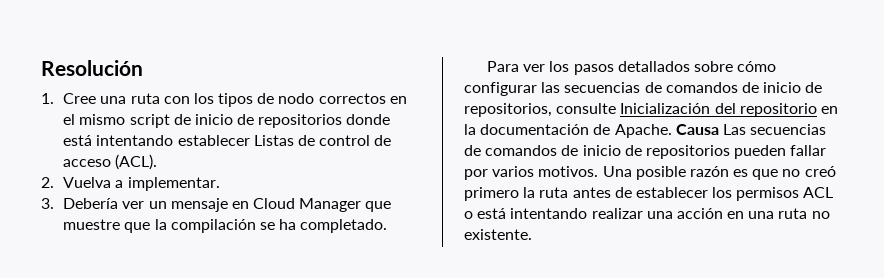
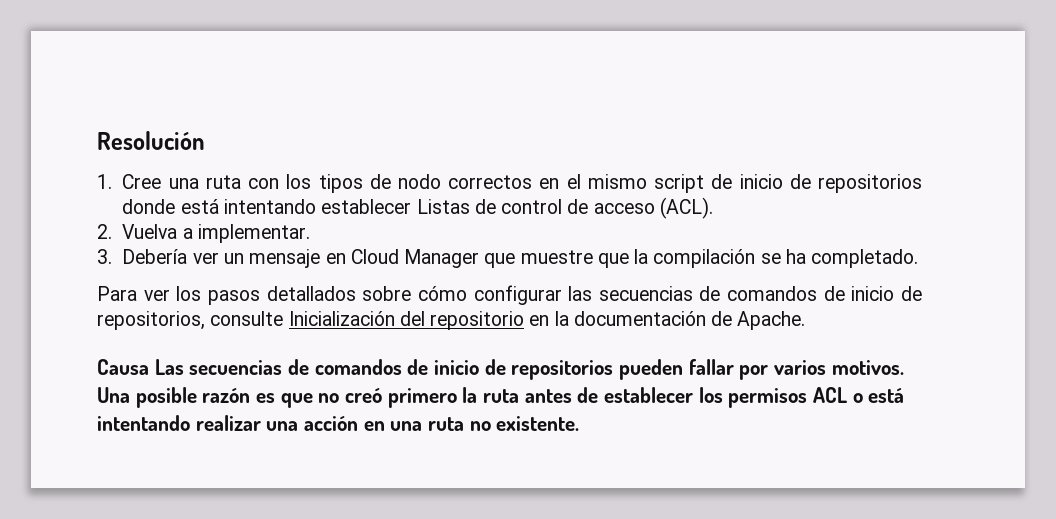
- Para ver los pasos detallados sobre cómo configurar las secuencias de comandos de inicio de repositorios, consulte Inicialización del repositorio en la documentación de Apache. Causa Las secuencias de comandos de inicio de repositorios pueden fallar por varios motivos.
+ Para ver los pasos detallados sobre cómo configurar las secuencias de comandos de inicio de repositorios, consulte Inicialización del repositorio en la documentación de Apache.
+ Causa Las secuencias de comandos de inicio de repositorios pueden fallar por varios motivos.

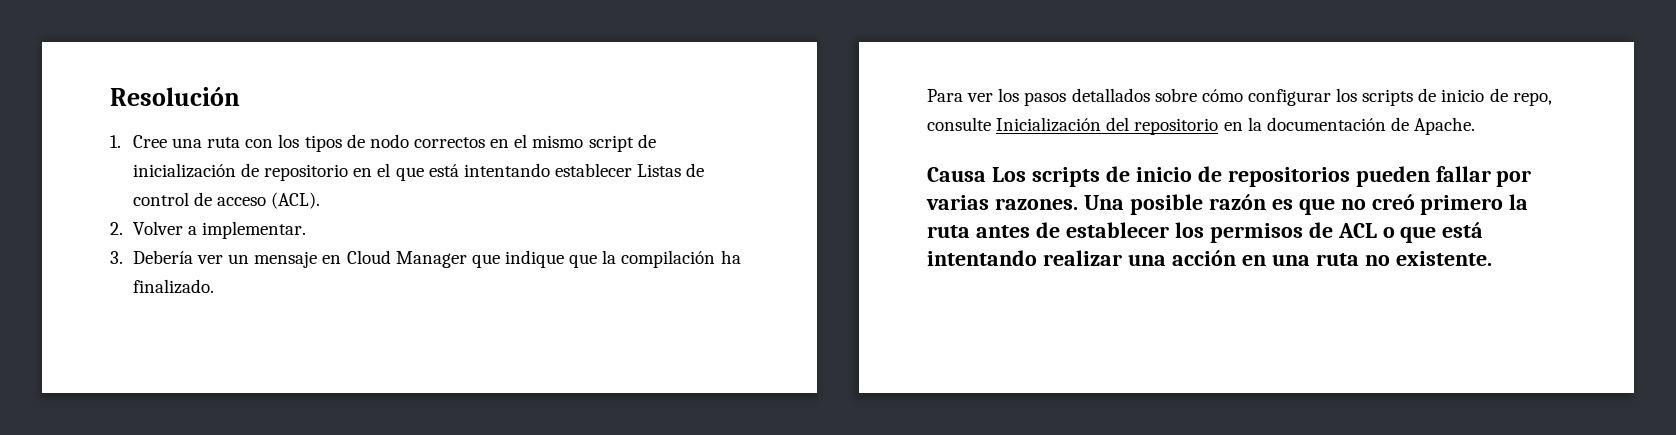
- 1. Cree una ruta con los tipos de nodo correctos en el mismo script de inicio de repositorios donde está intentando establecer Listas de control de acceso (ACL).
+ 1. Cree una ruta con los tipos de nodo correctos en el mismo script de inicialización de repositorio en el que está intentando establecer Listas de control de acceso (ACL).
- 2. Vuelva a implementar.
+ 2. Volver a implementar.
- 3. Debería ver un mensaje en Cloud Manager que muestre que la compilación se ha completado.
+ 3. Debería ver un mensaje en Cloud Manager que indique que la compilación ha finalizado.
- Para ver los pasos detallados sobre cómo configurar las secuencias de comandos de inicio de repositorios, consulte Inicialización del repositorio en la documentación de Apache.
+ Para ver los pasos detallados sobre cómo configurar los scripts de inicio de repo, consulte Inicialización del repositorio en la documentación de Apache.
- Causa Las secuencias de comandos de inicio de repositorios pueden fallar por varios motivos.
+ Causa Los scripts de inicio de repositorios pueden fallar por varias razones.
- Una posible razón es que no creó primero la ruta antes de establecer los permisos ACL o está intentando realizar una acción en una ruta no existente.
+ Una posible razón es que no creó primero la ruta antes de establecer los permisos de ACL o que está intentando realizar una acción en una ruta no existente.

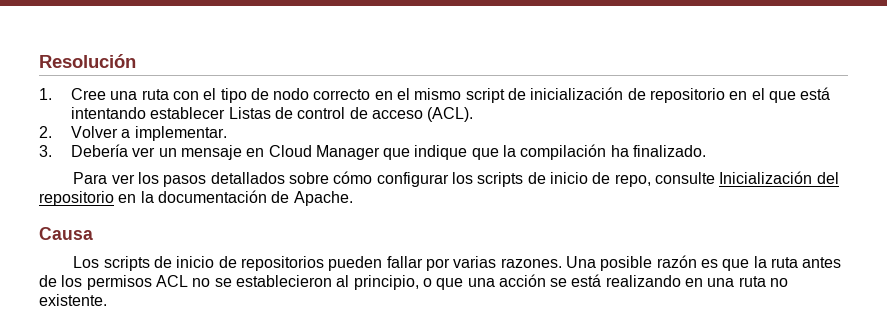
- 1. Cree una ruta con los tipos de nodo correctos en el mismo script de inicialización de repositorio en el que está intentando establecer Listas de control de acceso (ACL).
+ 1. Cree una ruta con el tipo de nodo correcto en el mismo script de inicialización de repositorio en el que está intentando establecer Listas de control de acceso (ACL).
- Causa Los scripts de inicio de repositorios pueden fallar por varias razones.
+ Causa
+ Los scripts de inicio de repositorios pueden fallar por varias razones.
- Una posible razón es que no creó primero la ruta antes de establecer los permisos de ACL o que está intentando realizar una acción en una ruta no existente.
+ Una posible razón es que la ruta antes de los permisos ACL no se establecieron al principio, o que una acción se está realizando en una ruta no existente.

